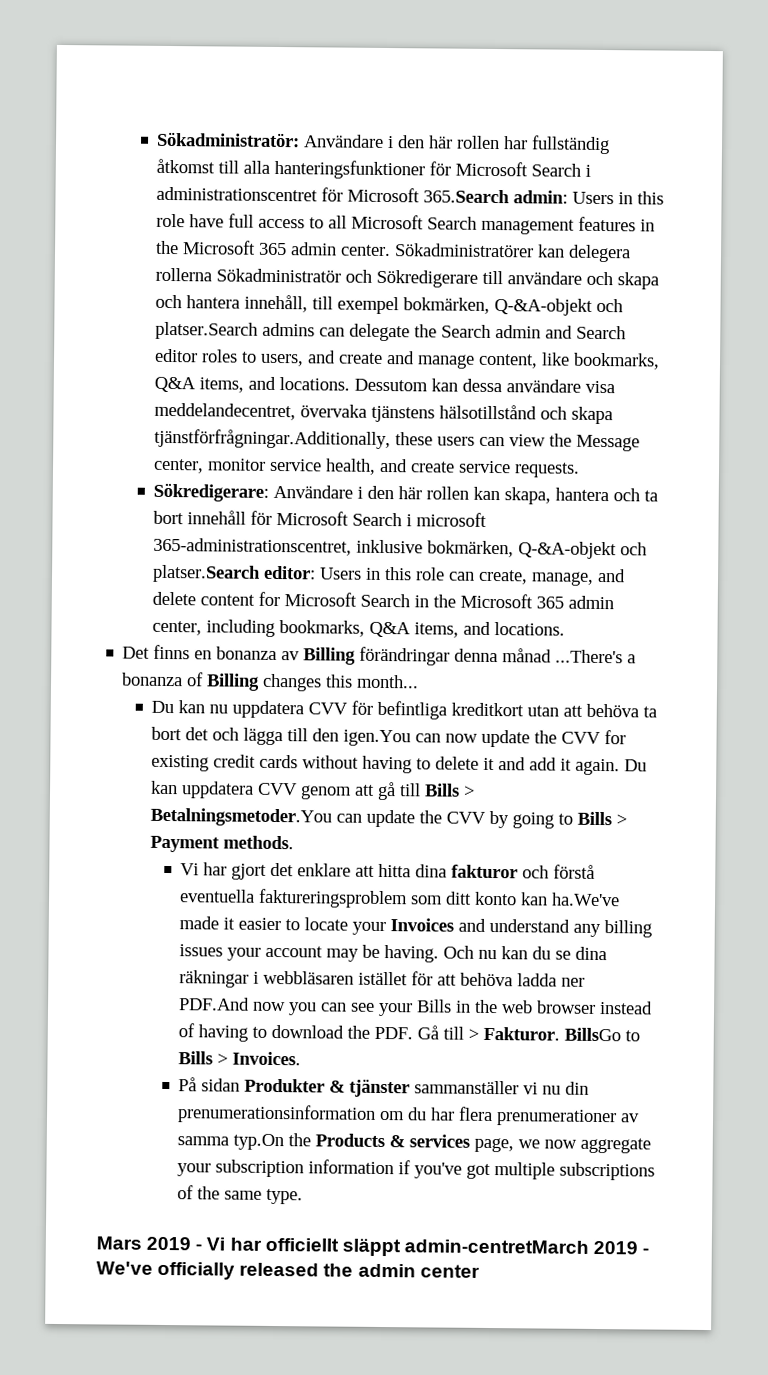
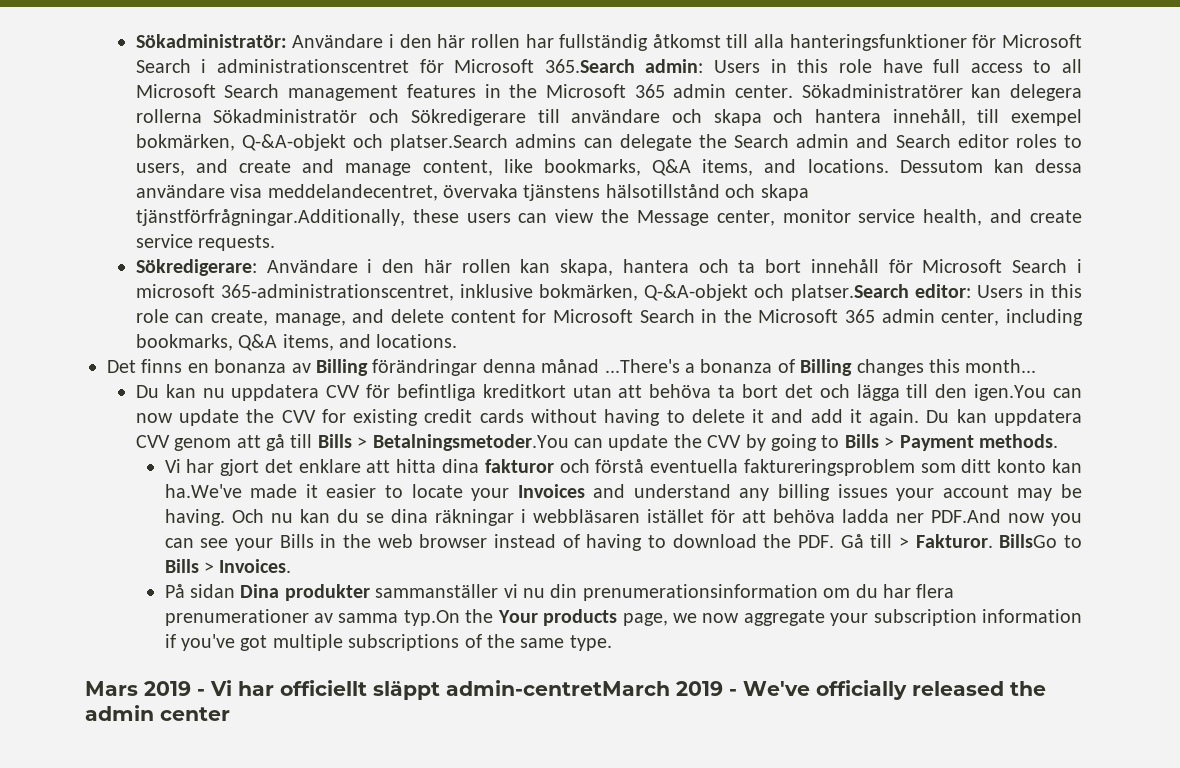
- På sidan Produkter & tjänster sammanställer vi nu din prenumerationsinformation om du har flera prenumerationer av samma typ.On the Products & services page, we now aggregate your subscription information if you've got multiple subscriptions of the same type.
+ På sidan Dina produkter sammanställer vi nu din prenumerationsinformation om du har flera prenumerationer av samma typ.On the Your products page, we now aggregate your subscription information if you've got multiple subscriptions of the same type.

